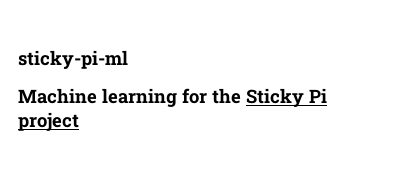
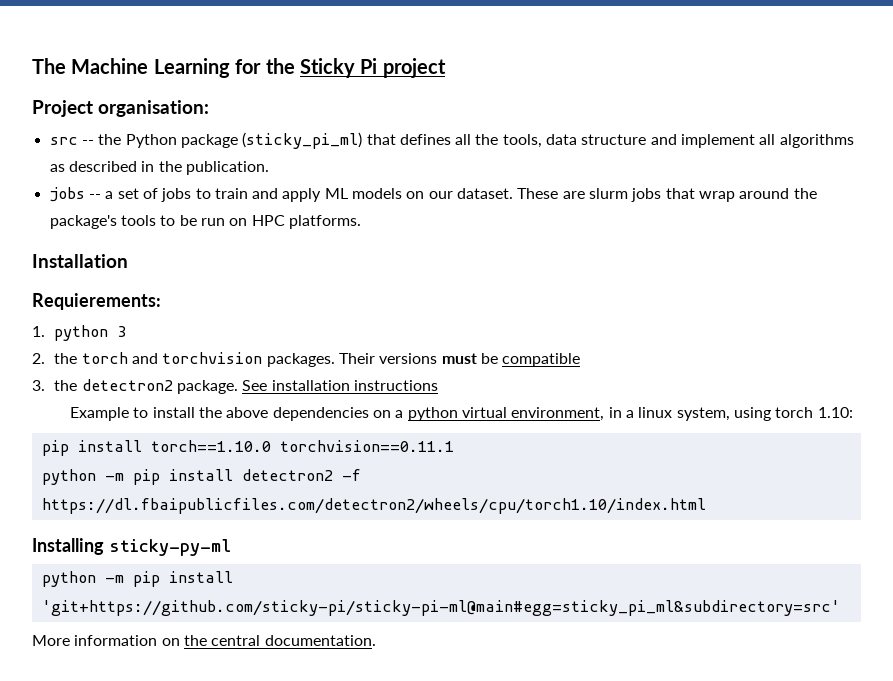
- sticky-pi-ml
- Machine learning for the Sticky Pi project
+ The Machine Learning for the Sticky Pi project
+ Project organisation:
+ src -- the Python package (sticky_pi_ml) that defines all the tools, data structure and implement all algorithms as described in the publication.
+ jobs -- a set of jobs to train and apply ML models on our dataset. These are slurm jobs that wrap around the package's tools to be run on HPC platforms.
+ Installation
+ Requierements:
+ 1. python 3
+ 2. the torch and torchvision packages. Their versions must be compatible
+ 3. the detectron2 package. See installation instructions
+ Example to install the above dependencies on a python virtual environment, in a linux system, using torch 1.10:
+ pip install torch==1.10.0 torchvision==0.11.1
+ python -m pip install detectron2 -f https://dl.fbaipublicfiles.com/detectron2/wheels/cpu/torch1.10/index.html
+ Installing sticky-py-ml
+ python -m pip install 'git+https://github.com/sticky-pi/sticky-pi-ml@main#egg=sticky_pi_ml&subdirectory=src'
+ More information on the central documentation.

